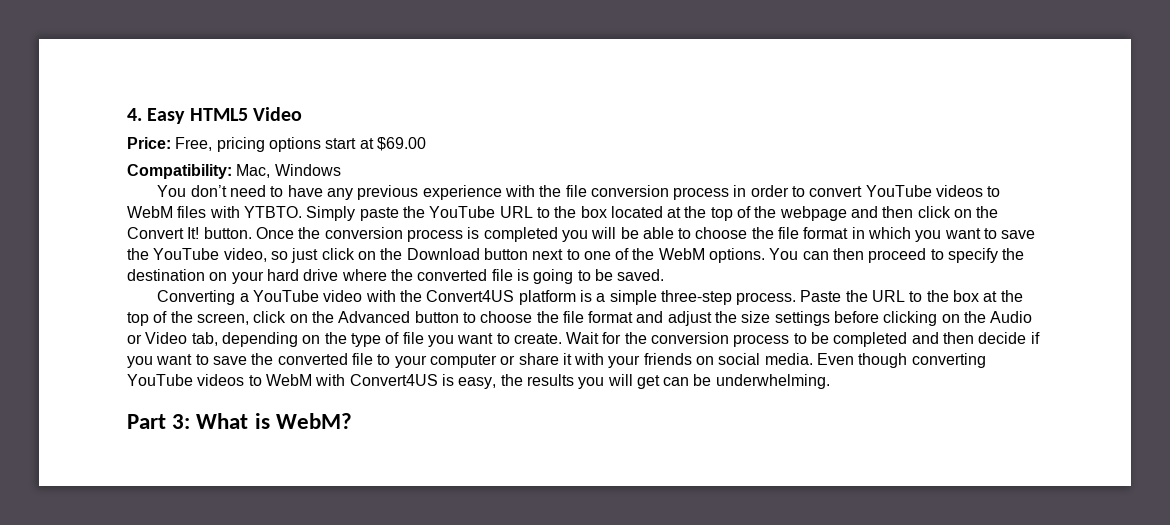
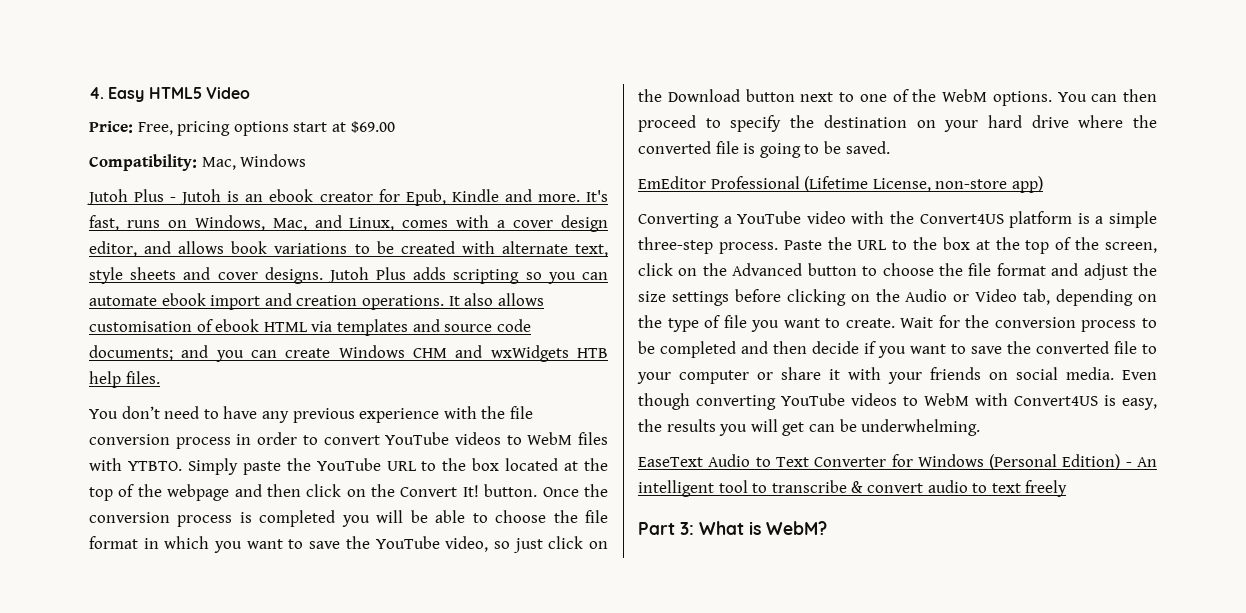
+ Jutoh Plus - Jutoh is an ebook creator for Epub, Kindle and more. It's fast, runs on Windows, Mac, and Linux, comes with a cover design editor, and allows book variations to be created with alternate text, style sheets and cover designs. Jutoh Plus adds scripting so you can automate ebook import and creation operations. It also allows customisation of ebook HTML via templates and source code documents; and you can create Windows CHM and wxWidgets HTB help files.
+ EmEditor Professional (Lifetime License, non-store app)
+ EaseText Audio to Text Converter for Windows (Personal Edition) - An intelligent tool to transcribe & convert audio to text freely

